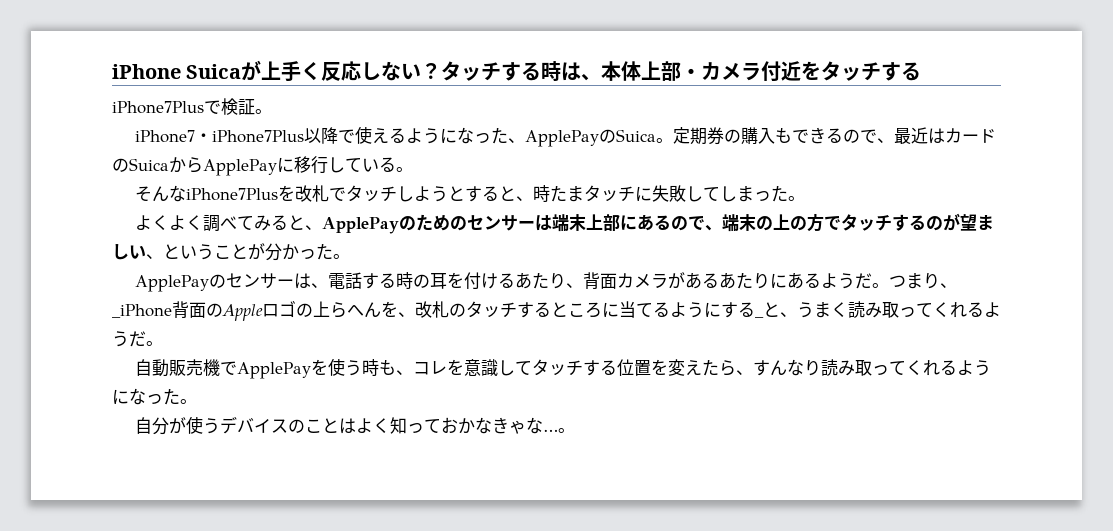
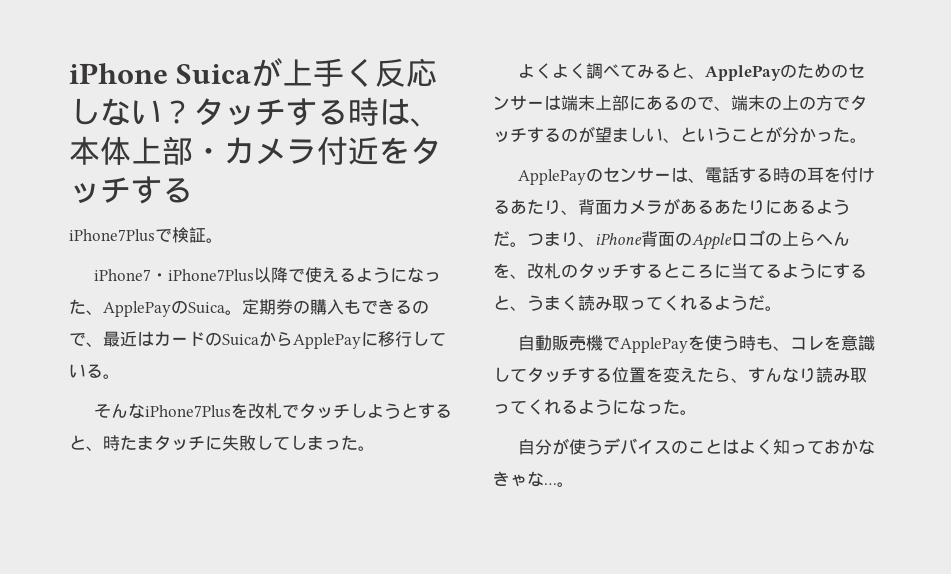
- つまり、_iPhone背面のAppleロゴの上らへんを、改札のタッチするところに当てるようにする_と、うまく読み取ってくれるようだ。
+ つまり、iPhone背面のAppleロゴの上らへんを、改札のタッチするところに当てるようにすると、うまく読み取ってくれるようだ。

